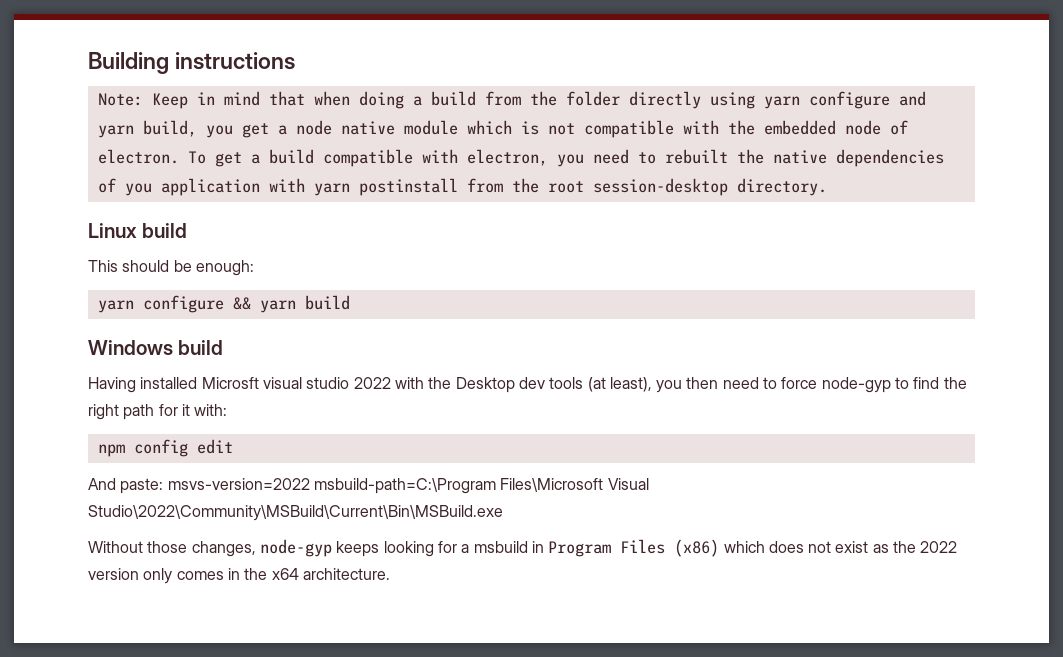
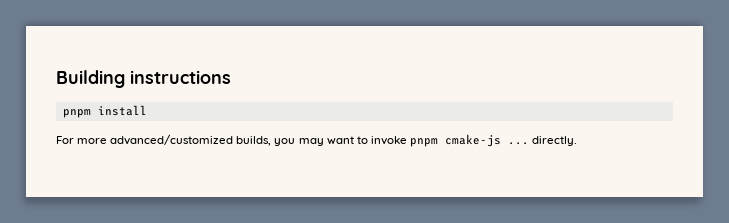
- Note: Keep in mind that when doing a build from the folder directly using yarn configure and yarn build, you get a node native module which is not compatible with the embedded node of electron. To get a build compatible with electron, you need to rebuilt the native dependencies of you application with yarn postinstall from the root session-desktop directory.
- Linux build
- This should be enough:
- yarn configure && yarn build
- Windows build
- Having installed Microsft visual studio 2022 with the Desktop dev tools (at least), you then need to force node-gyp to find the right path for it with:
- npm config edit
- And paste: msvs-version=2022 msbuild-path=C:\Program Files\Microsoft Visual Studio\2022\Community\MSBuild\Current\Bin\MSBuild.exe
- Without those changes, node-gyp keeps looking for a msbuild in Program Files (x86) which does not exist as the 2022 version only comes in the x64 architecture.
+ pnpm install
+ For more advanced/customized builds, you may want to invoke pnpm cmake-js ... directly.

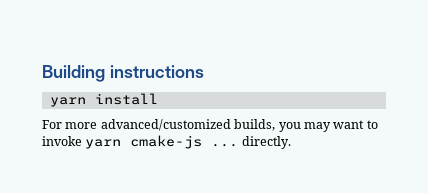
- pnpm install
+ yarn install
- For more advanced/customized builds, you may want to invoke pnpm cmake-js ... directly.
+ For more advanced/customized builds, you may want to invoke yarn cmake-js ... directly.

